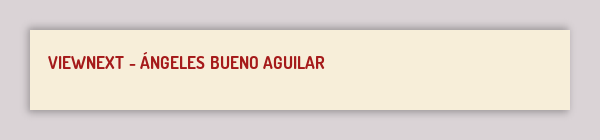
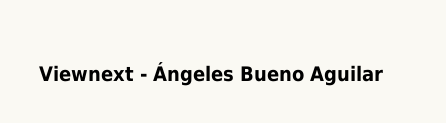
- VIEWNEXT - ÁNGELES BUENO AGUILAR
+ Viewnext - Ángeles Bueno Aguilar

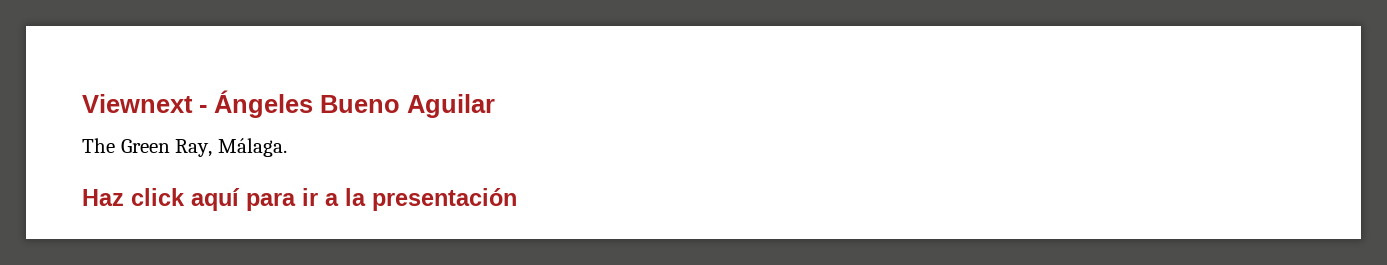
+ The Green Ray, Málaga.
+ Haz click aquí para ir a la presentación

